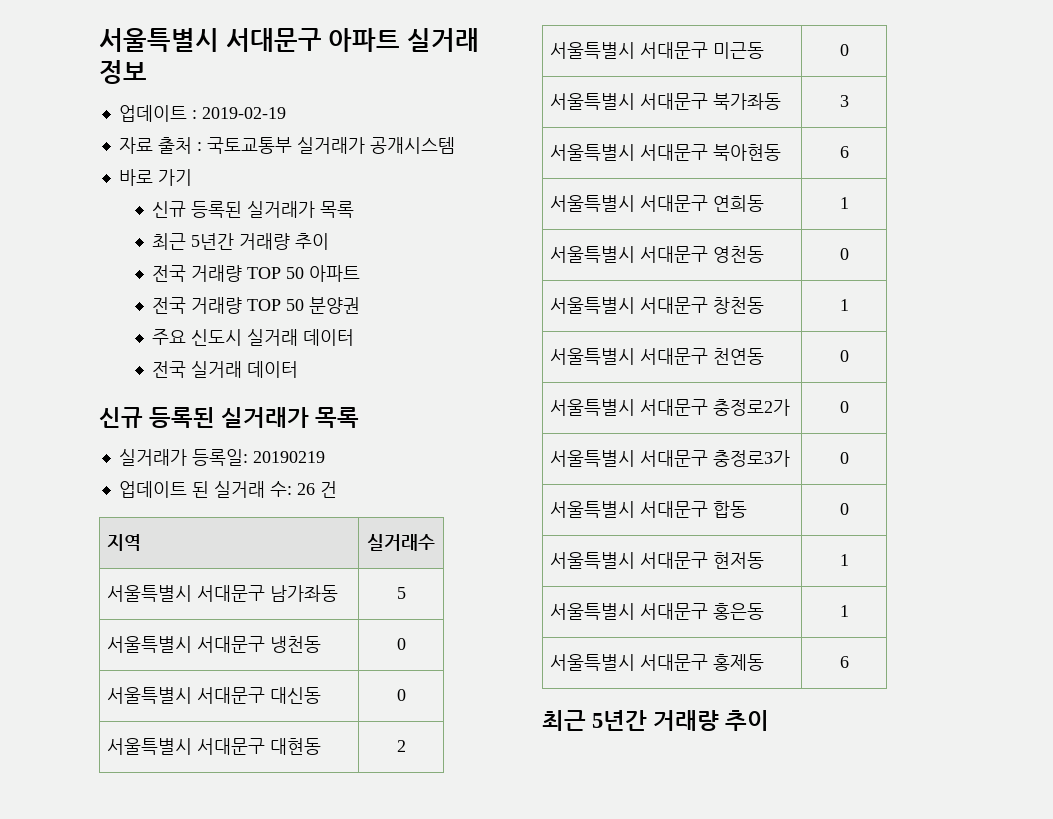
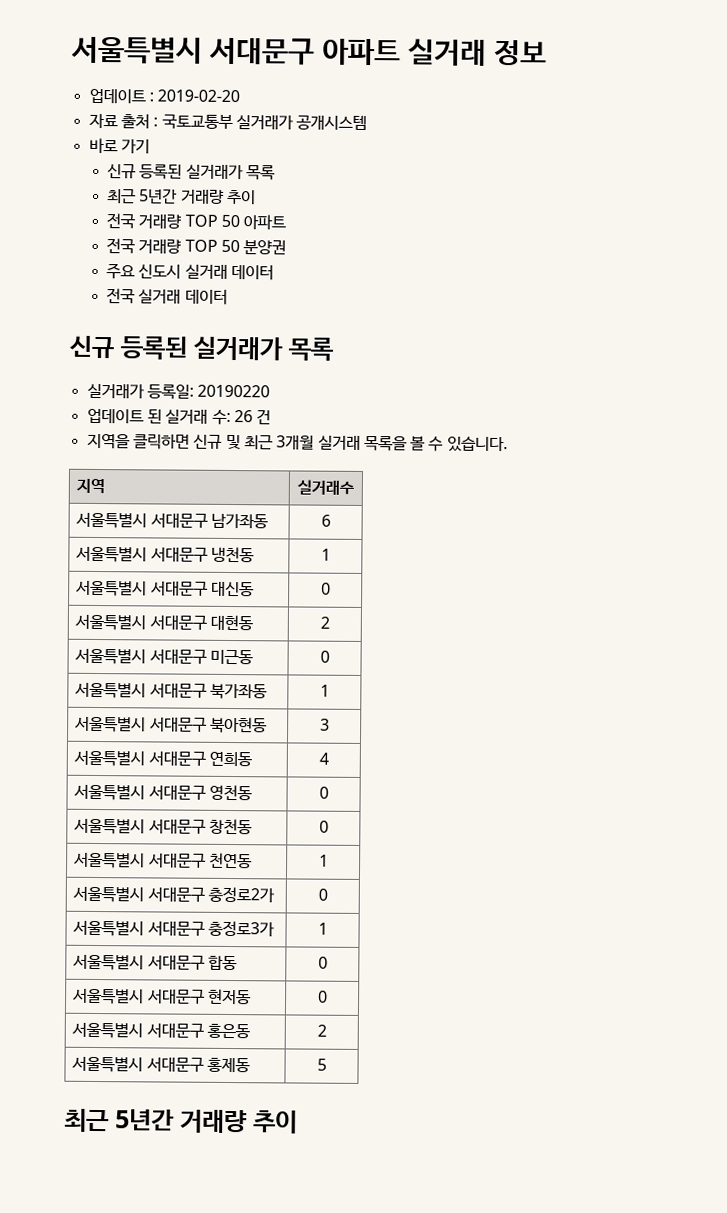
- 업데이트 : 2019-02-19
+ 업데이트 : 2019-02-20
- 실거래가 등록일: 20190219
+ 실거래가 등록일: 20190220
+ 지역을 클릭하면 신규 및 최근 3개월 실거래 목록을 볼 수 있습니다.
- 서울특별시 서대문구 남가좌동 | 5
+ 서울특별시 서대문구 남가좌동 | 6
- 서울특별시 서대문구 냉천동 | 0
+ 서울특별시 서대문구 냉천동 | 1
- 서울특별시 서대문구 북가좌동 | 3
+ 서울특별시 서대문구 북가좌동 | 1
- 서울특별시 서대문구 북아현동 | 6
+ 서울특별시 서대문구 북아현동 | 3
- 서울특별시 서대문구 연희동 | 1
+ 서울특별시 서대문구 연희동 | 4
- 서울특별시 서대문구 창천동 | 1
+ 서울특별시 서대문구 창천동 | 0
- 서울특별시 서대문구 천연동 | 0
+ 서울특별시 서대문구 천연동 | 1
- 서울특별시 서대문구 충정로3가 | 0
+ 서울특별시 서대문구 충정로3가 | 1
- 서울특별시 서대문구 현저동 | 1
+ 서울특별시 서대문구 현저동 | 0
- 서울특별시 서대문구 홍은동 | 1
+ 서울특별시 서대문구 홍은동 | 2
- 서울특별시 서대문구 홍제동 | 6
+ 서울특별시 서대문구 홍제동 | 5

